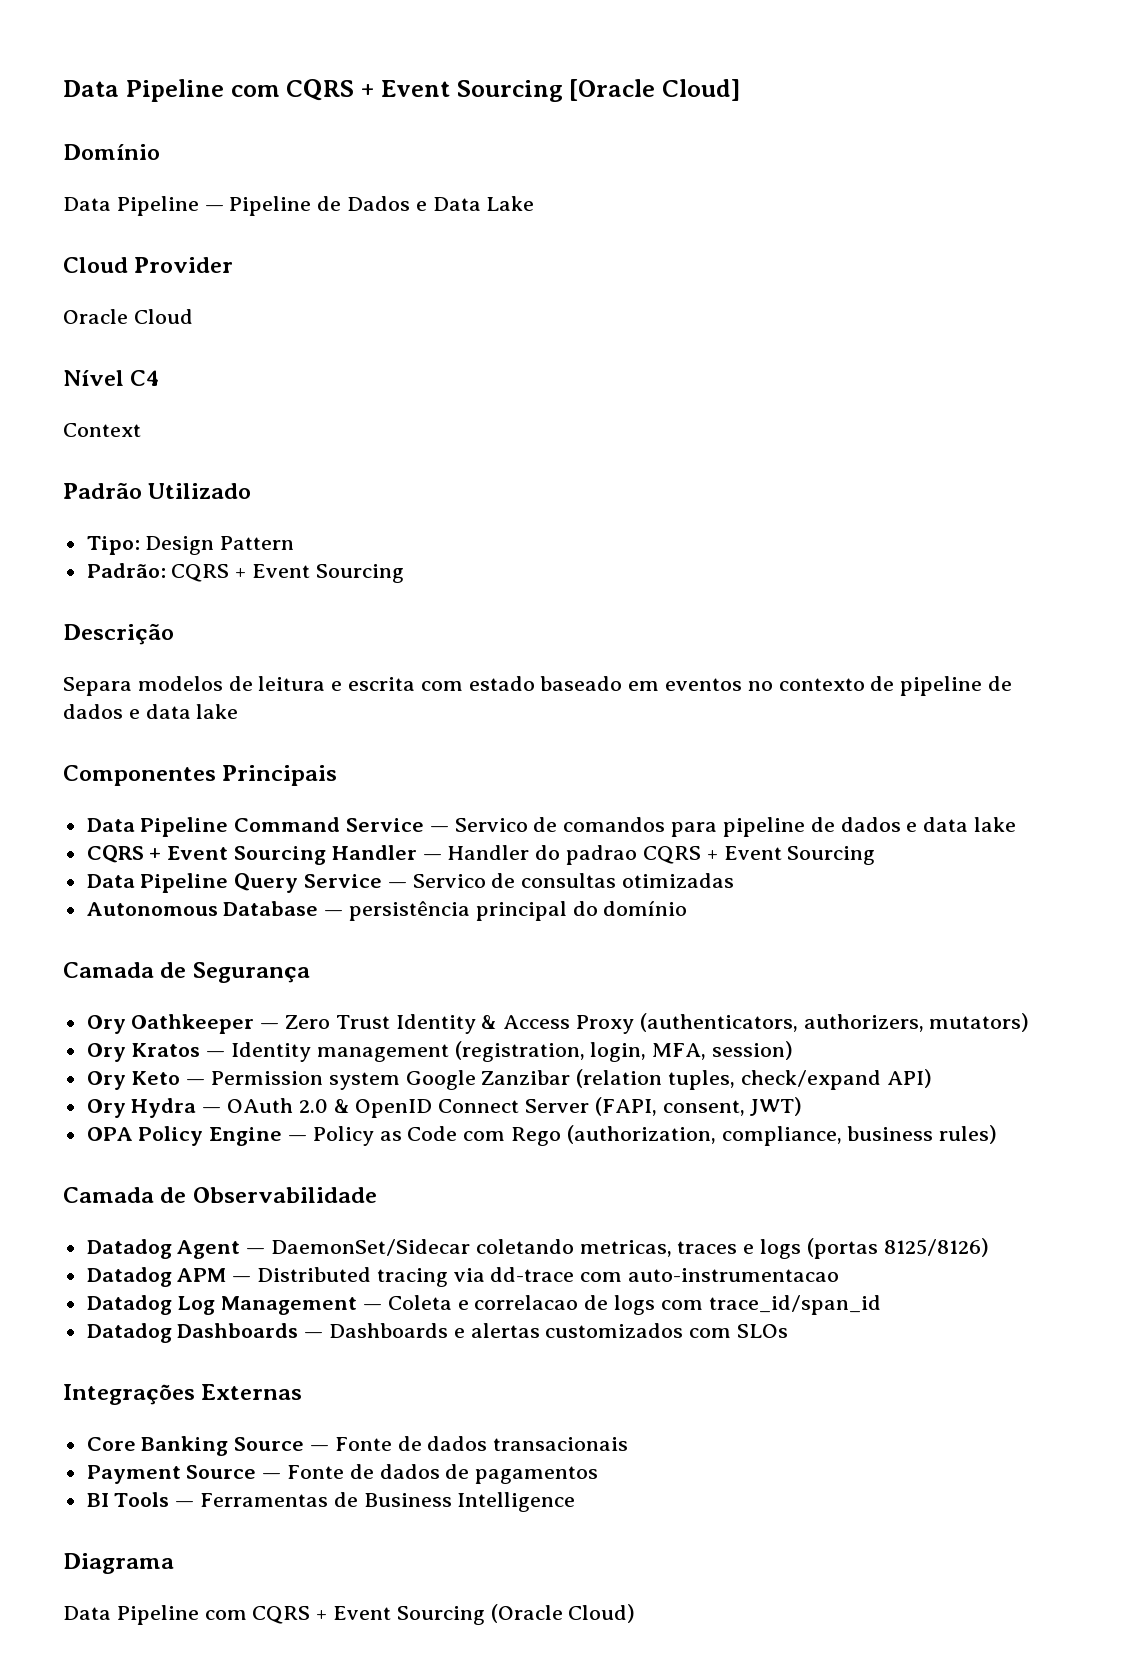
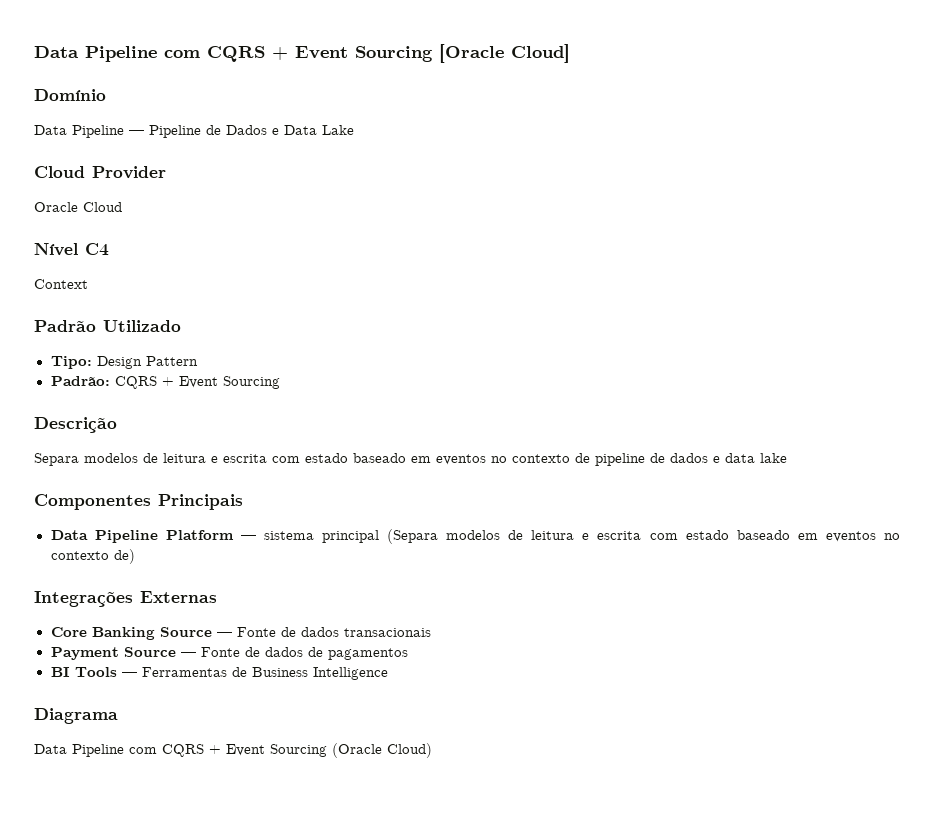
- Data Pipeline Command Service — Servico de comandos para pipeline de dados e data lake
- CQRS + Event Sourcing Handler — Handler do padrao CQRS + Event Sourcing
- Data Pipeline Query Service — Servico de consultas otimizadas
- Autonomous Database — persistência principal do domínio
- Camada de Segurança
- Ory Oathkeeper — Zero Trust Identity & Access Proxy (authenticators, authorizers, mutators)
- Ory Kratos — Identity management (registration, login, MFA, session)
- Ory Keto — Permission system Google Zanzibar (relation tuples, check/expand API)
- Ory Hydra — OAuth 2.0 & OpenID Connect Server (FAPI, consent, JWT)
- OPA Policy Engine — Policy as Code com Rego (authorization, compliance, business rules)
- Camada de Observabilidade
- Datadog Agent — DaemonSet/Sidecar coletando metricas, traces e logs (portas 8125/8126)
- Datadog APM — Distributed tracing via dd-trace com auto-instrumentacao
- Datadog Log Management — Coleta e correlacao de logs com trace_id/span_id
- Datadog Dashboards — Dashboards e alertas customizados com SLOs
+ Data Pipeline Platform — sistema principal (Separa modelos de leitura e escrita com estado baseado em eventos no contexto de)

